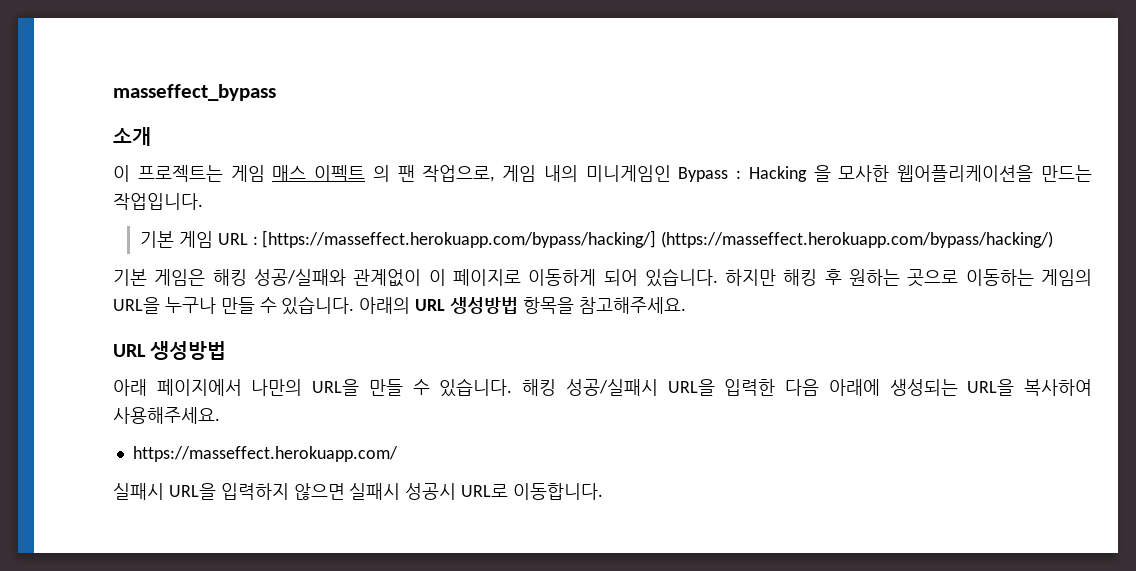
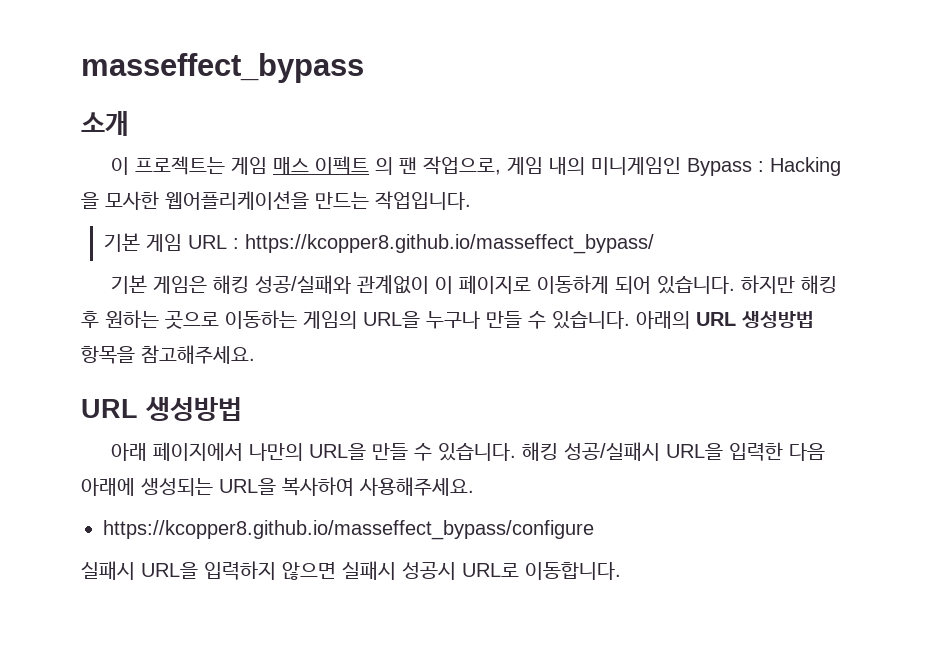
- 기본 게임 URL : [https://masseffect.herokuapp.com/bypass/hacking/] (https://masseffect.herokuapp.com/bypass/hacking/)
+ 기본 게임 URL : https://kcopper8.github.io/masseffect_bypass/
- https://masseffect.herokuapp.com/
+ https://kcopper8.github.io/masseffect_bypass/configure

